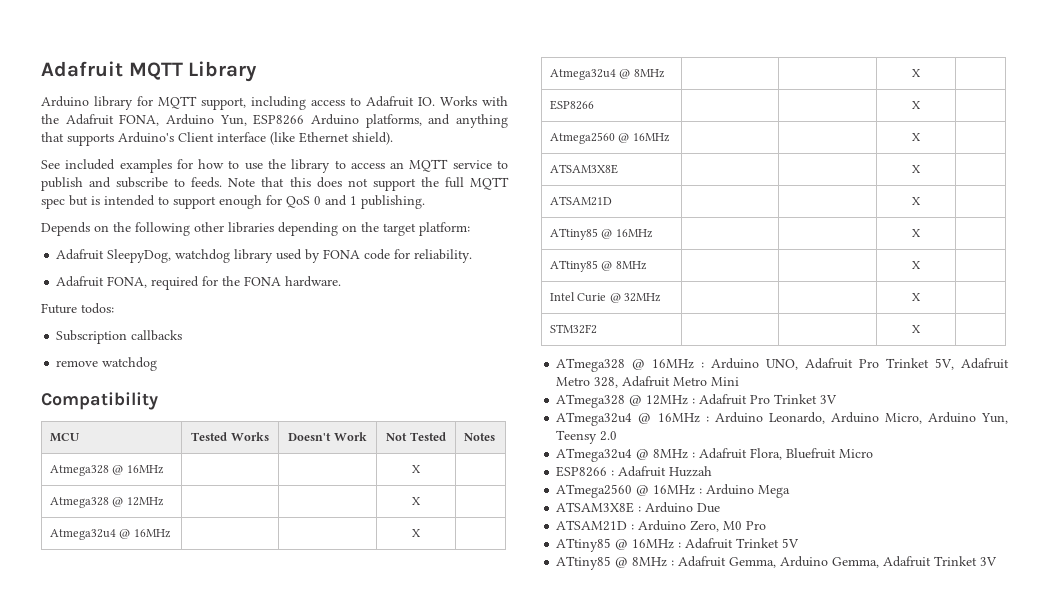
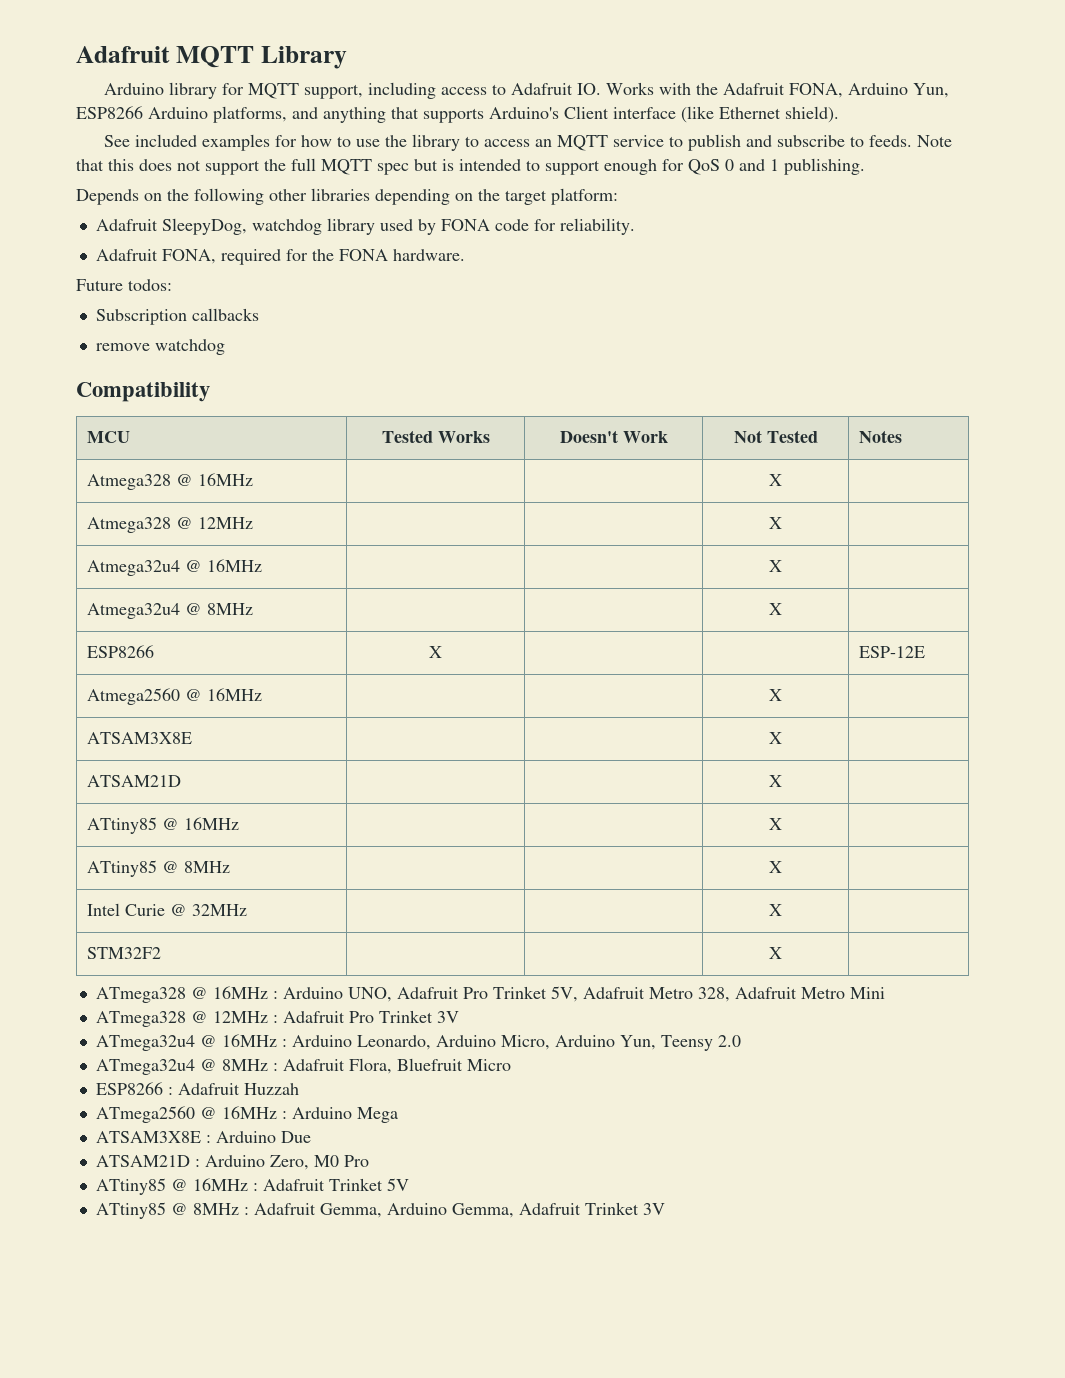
- ESP8266 | | | X |
+ ESP8266 | X | | | ESP-12E

